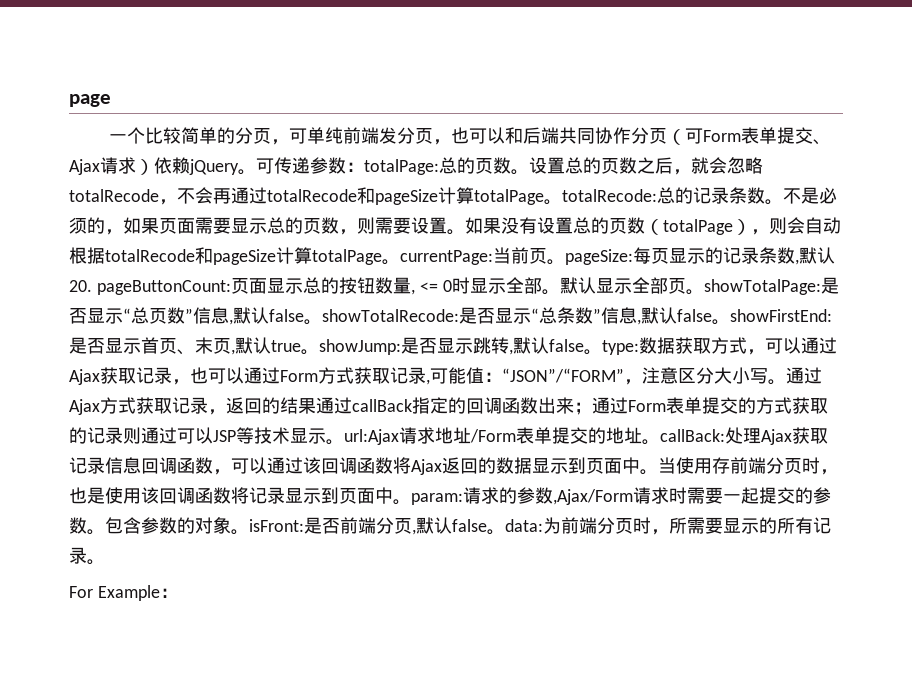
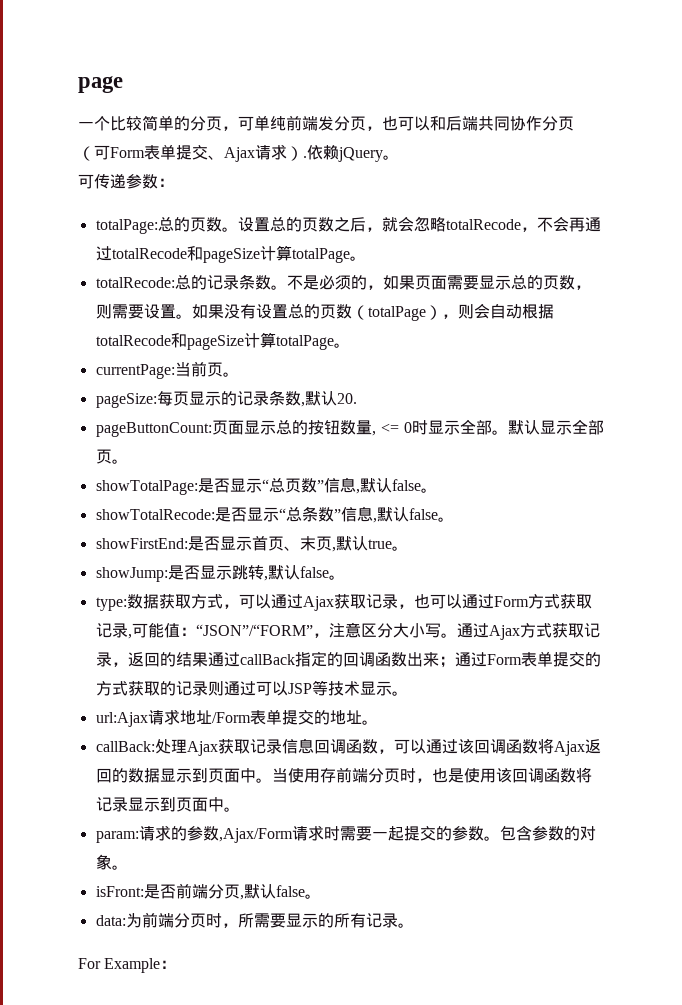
- 一个比较简单的分页，可单纯前端发分页，也可以和后端共同协作分页（可Form表单提交、Ajax请求）依赖jQuery。可传递参数：totalPage:总的页数。
+ 一个比较简单的分页，可单纯前端发分页，也可以和后端共同协作分页（可Form表单提交、Ajax请求）.依赖jQuery。
+ 可传递参数：
+ totalPage:总的页数。
- 设置总的页数之后，就会忽略totalRecode，不会再通过totalRecode和pageSize计算totalPage。totalRecode:总的记录条数。
+ 设置总的页数之后，就会忽略totalRecode，不会再通过totalRecode和pageSize计算totalPage。
+ totalRecode:总的记录条数。
- 如果没有设置总的页数（totalPage），则会自动根据totalRecode和pageSize计算totalPage。currentPage:当前页。pageSize:每页显示的记录条数,默认20. pageButtonCount:页面显示总的按钮数量, <= 0时显示全部。
+ 如果没有设置总的页数（totalPage），则会自动根据totalRecode和pageSize计算totalPage。
+ currentPage:当前页。
+ pageSize:每页显示的记录条数,默认20.
+ pageButtonCount:页面显示总的按钮数量, <= 0时显示全部。
- 默认显示全部页。showTotalPage:
+ 默认显示全部页。
+ showTotalPage:
- 是否显示“总页数”信息,默认false。showTotalRecode:
+ 是否显示“总页数”信息,默认false。
+ showTotalRecode:
- 是否显示“总条数”信息,默认false。showFirstEnd:
+ 是否显示“总条数”信息,默认false。
+ showFirstEnd:
- 是否显示首页、末页,默认true。showJump:
+ 是否显示首页、末页,默认true。
+ showJump:
- 是否显示跳转,默认false。type:
+ 是否显示跳转,默认false。
+ type:
- 通过Ajax方式获取记录，返回的结果通过callBack指定的回调函数出来；通过Form表单提交的方式获取的记录则通过可以JSP等技术显示。url:Ajax请求地址/Form表单提交的地址。callBack:处理Ajax获取记录信息回调函数，可以通过该回调函数将Ajax返回的数据显示到页面中。
+ 通过Ajax方式获取记录，返回的结果通过callBack指定的回调函数出来；通过Form表单提交的方式获取的记录则通过可以JSP等技术显示。
+ url:Ajax请求地址/Form表单提交的地址。
+ callBack:处理Ajax获取记录信息回调函数，可以通过该回调函数将Ajax返回的数据显示到页面中。
- 当使用存前端分页时，也是使用该回调函数将记录显示到页面中。param:请求的参数,Ajax/Form请求时需要一起提交的参数。
+ 当使用存前端分页时，也是使用该回调函数将记录显示到页面中。
+ param:请求的参数,Ajax/Form请求时需要一起提交的参数。
- 包含参数的对象。isFront:是否前端分页,默认false。data:为前端分页时，所需要显示的所有记录。
+ 包含参数的对象。
+ isFront:是否前端分页,默认false。
+ data:为前端分页时，所需要显示的所有记录。

